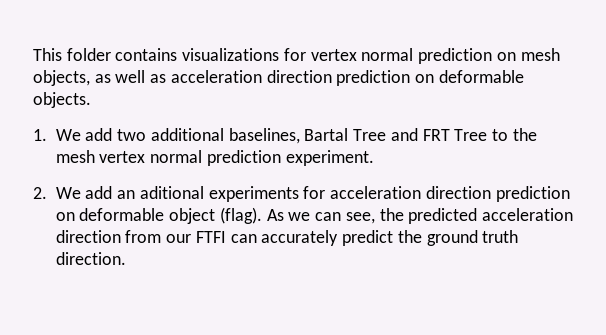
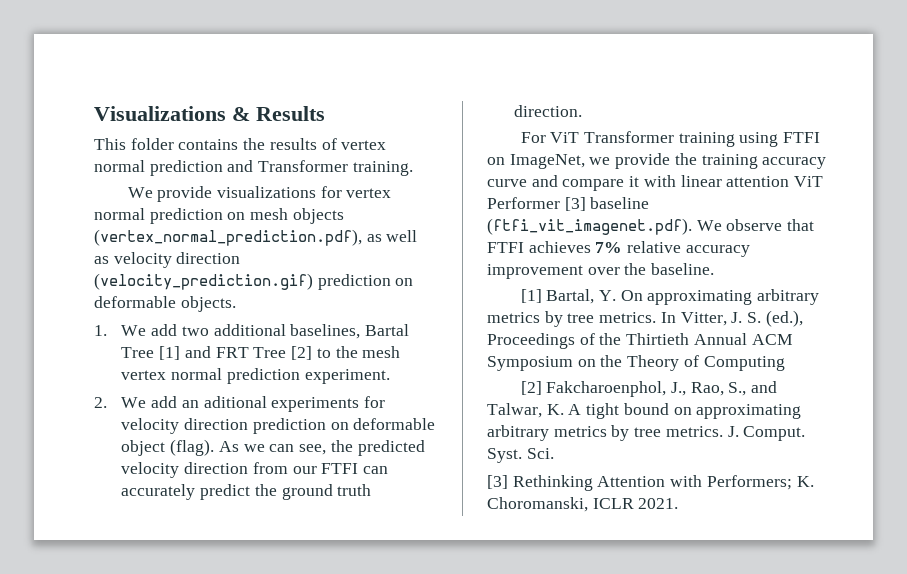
- This folder contains visualizations for vertex normal prediction on mesh objects, as well as acceleration direction prediction on deformable objects.
+ Visualizations & Results
+ This folder contains the results of vertex normal prediction and Transformer training.
+ We provide visualizations for vertex normal prediction on mesh objects (vertex_normal_prediction.pdf), as well as velocity direction (velocity_prediction.gif) prediction on deformable objects.
- 1. We add two additional baselines, Bartal Tree and FRT Tree to the mesh vertex normal prediction experiment.
+ 1. We add two additional baselines, Bartal Tree [1] and FRT Tree [2] to the mesh vertex normal prediction experiment.
- 2. We add an aditional experiments for acceleration direction prediction on deformable object (flag).
+ 2. We add an aditional experiments for velocity direction prediction on deformable object (flag).
- As we can see, the predicted acceleration direction from our FTFI can accurately predict the ground truth direction.
+ As we can see, the predicted velocity direction from our FTFI can accurately predict the ground truth direction.
+ For ViT Transformer training using FTFI on ImageNet, we provide the training accuracy curve and compare it with linear attention ViT Performer [3] baseline (ftfi_vit_imagenet.pdf). We observe that FTFI achieves 7% relative accuracy improvement over the baseline.
+ [1] Bartal, Y. On approximating arbitrary metrics by tree metrics. In Vitter, J. S. (ed.), Proceedings of the Thirtieth Annual ACM Symposium on the Theory of Computing
+ [2] Fakcharoenphol, J., Rao, S., and Talwar, K. A tight bound on approximating arbitrary metrics by tree metrics. J. Comput. Syst. Sci.
+ [3] Rethinking Attention with Performers; K. Choromanski, ICLR 2021.

